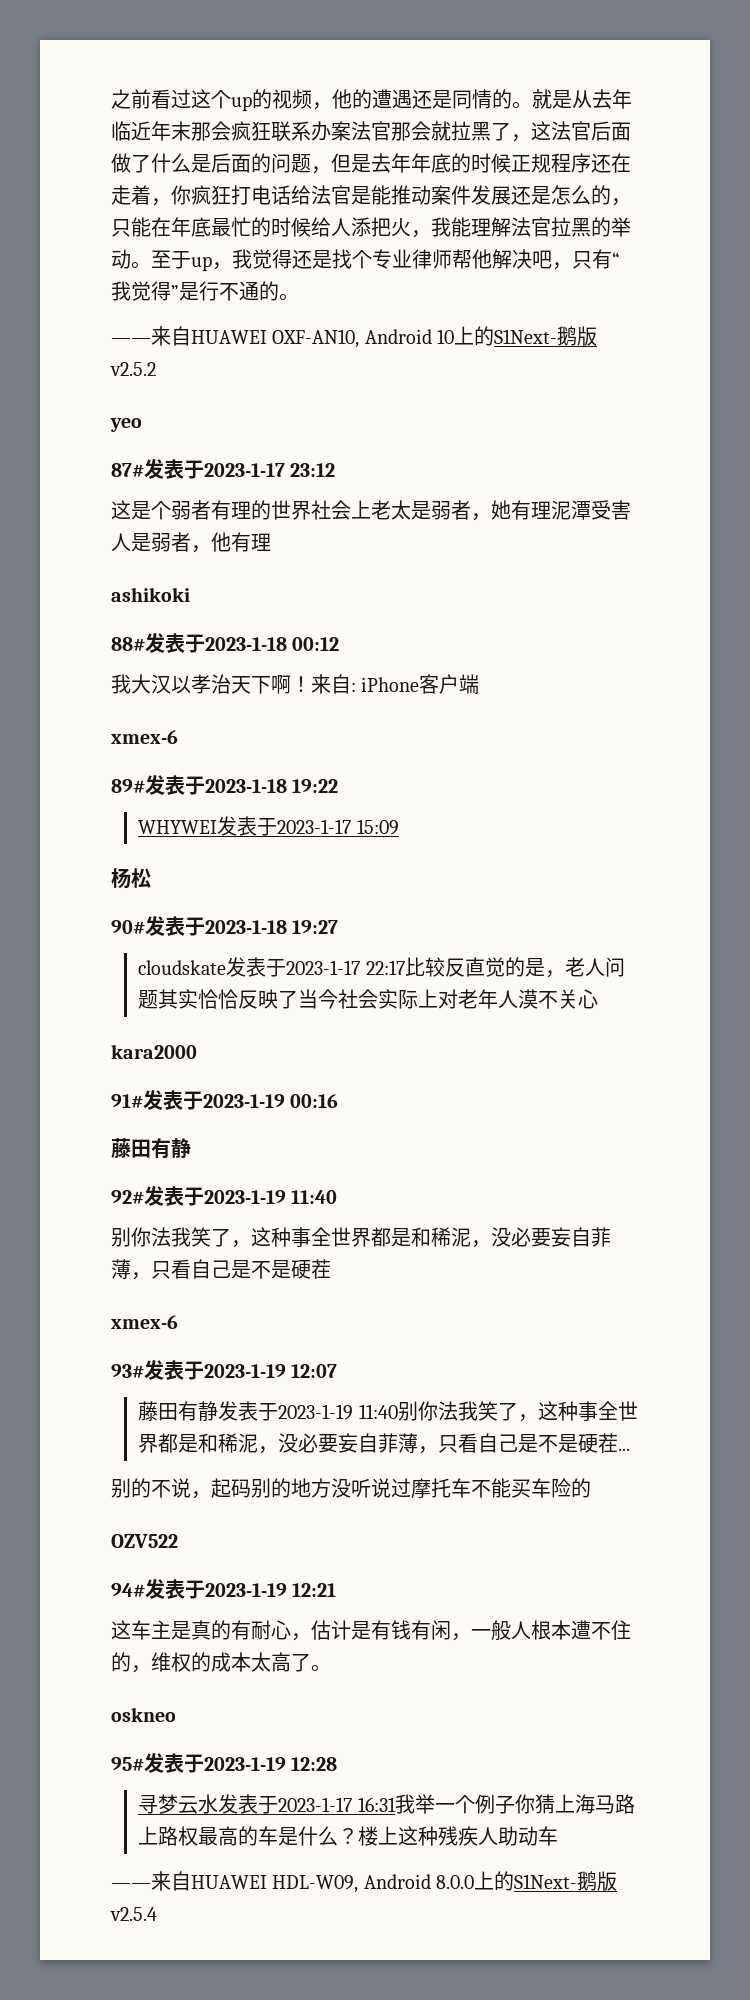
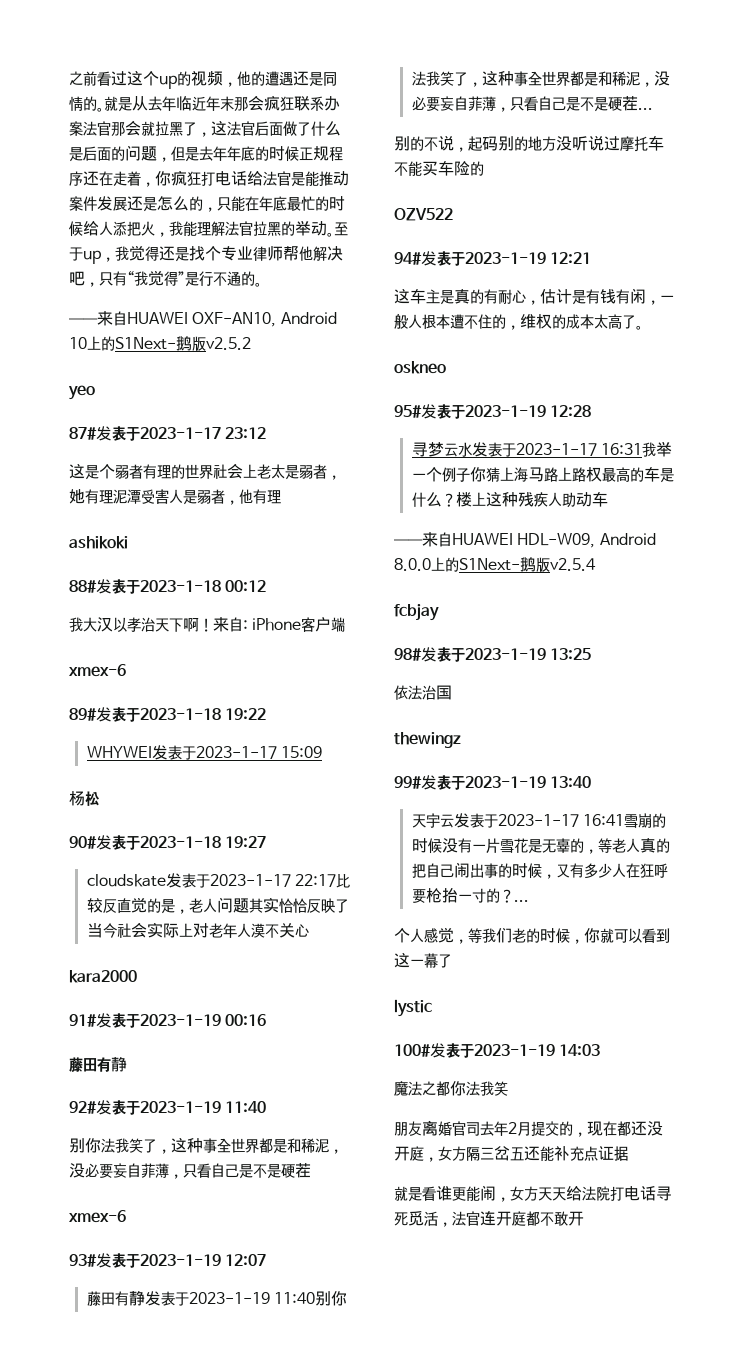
+ fcbjay
+ 98#发表于2023-1-19 13:25
+ 依法治国
+ thewingz
+ 99#发表于2023-1-19 13:40
+ 天宇云发表于2023-1-17 16:41雪崩的时候没有一片雪花是无辜的，等老人真的把自己闹出事的时候，又有多少人在狂呼要枪抬一寸的？...
+ 个人感觉，等我们老的时候，你就可以看到这一幕了
+ lystic
+ 100#发表于2023-1-19 14:03
+ 魔法之都你法我笑
+ 朋友离婚官司去年2月提交的，现在都还没开庭，女方隔三岔五还能补充点证据
+ 就是看谁更能闹，女方天天给法院打电话寻死觅活，法官连开庭都不敢开

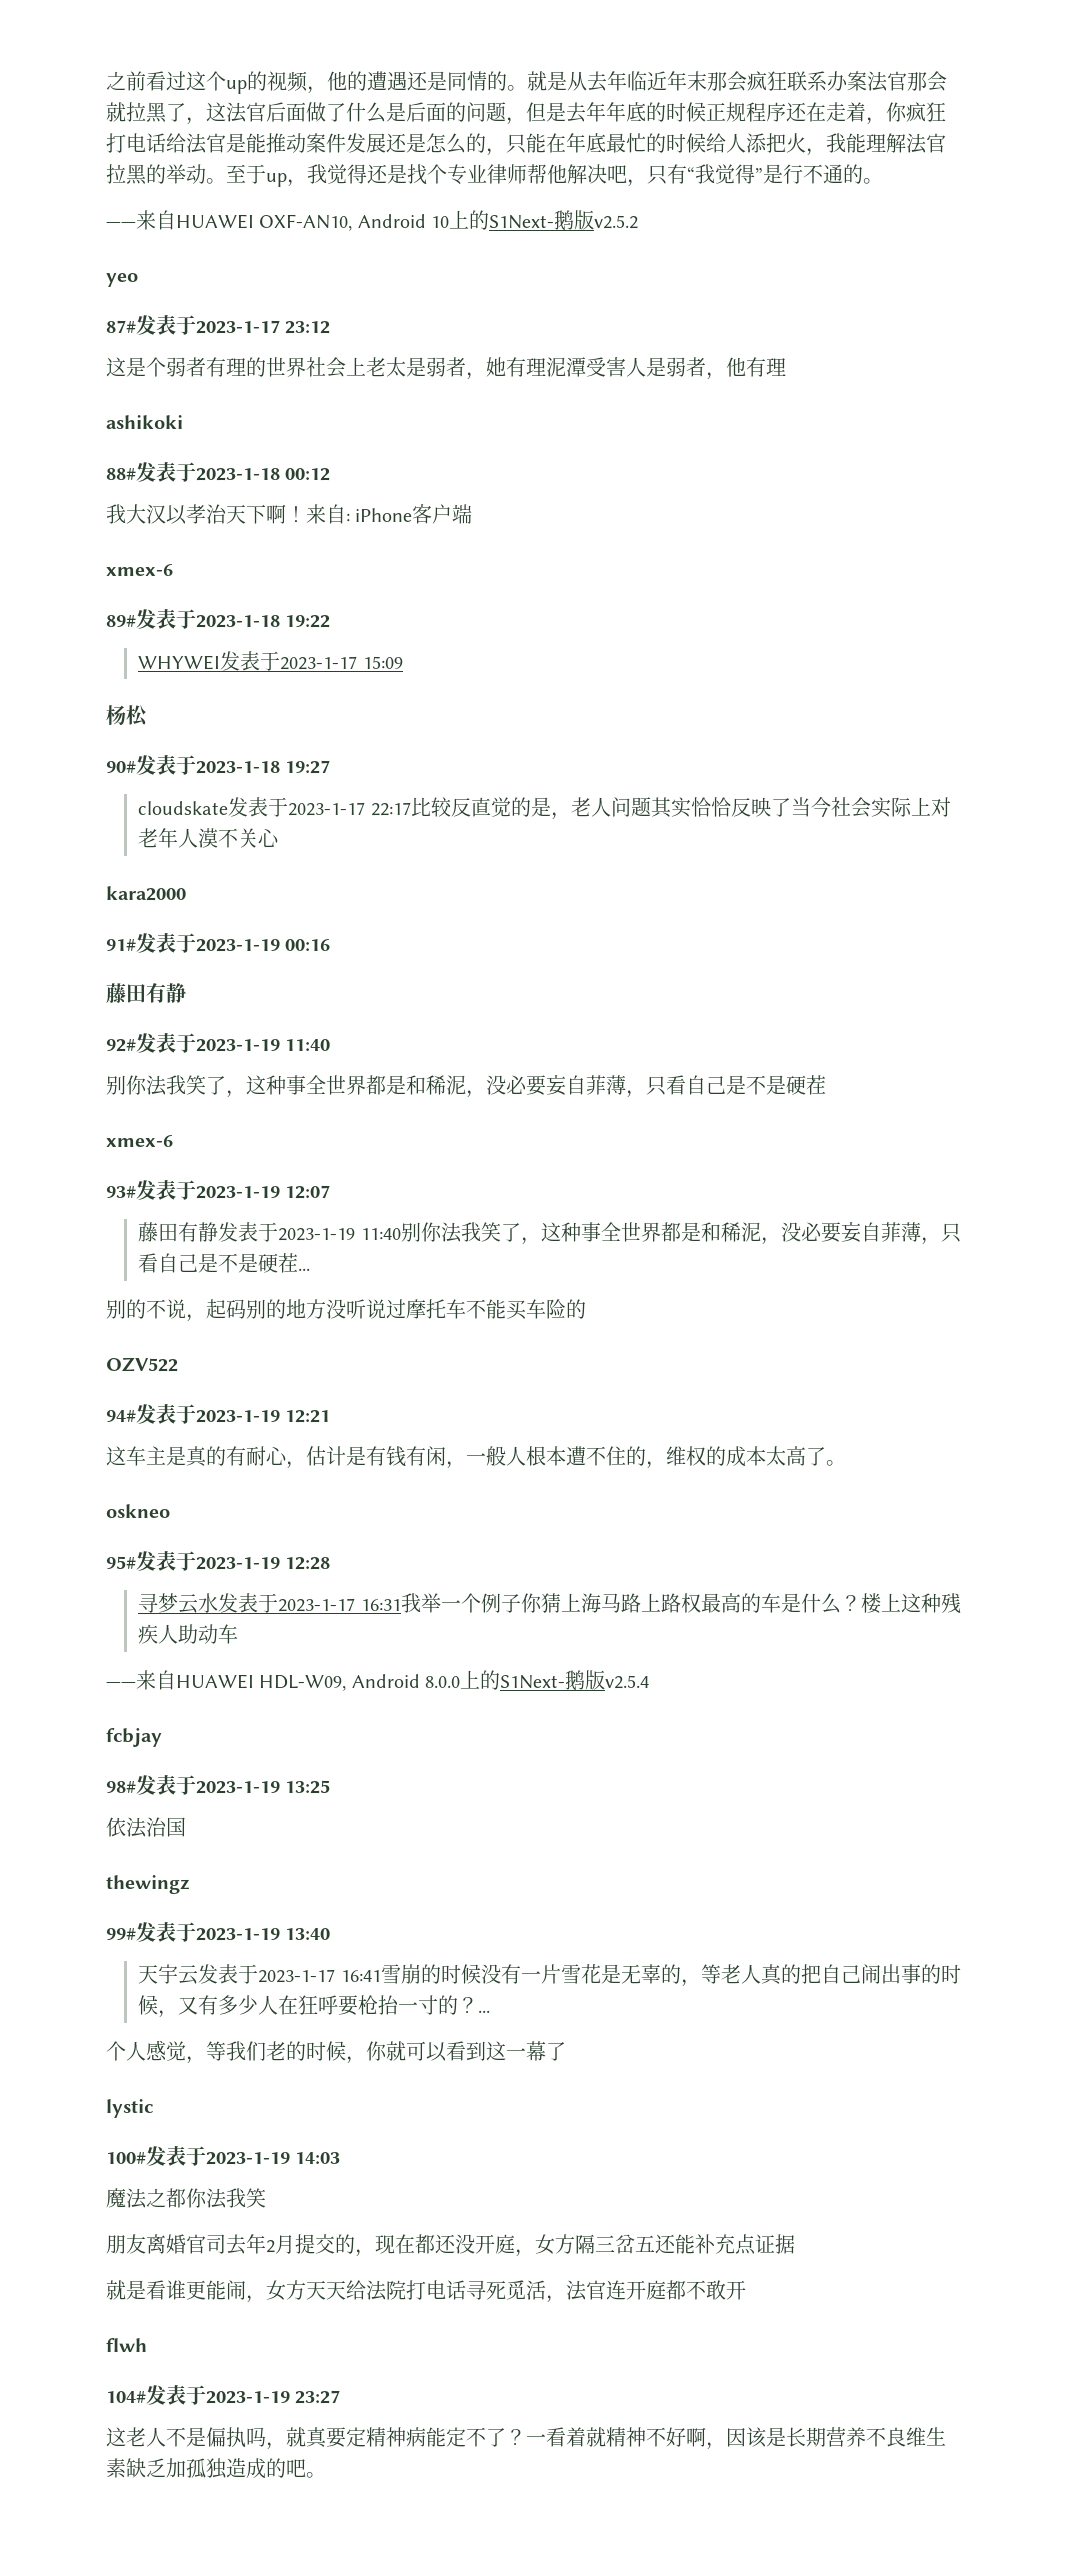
+ flwh
+ 104#发表于2023-1-19 23:27
+ 这老人不是偏执吗，就真要定精神病能定不了？一看着就精神不好啊，因该是长期营养不良维生素缺乏加孤独造成的吧。

